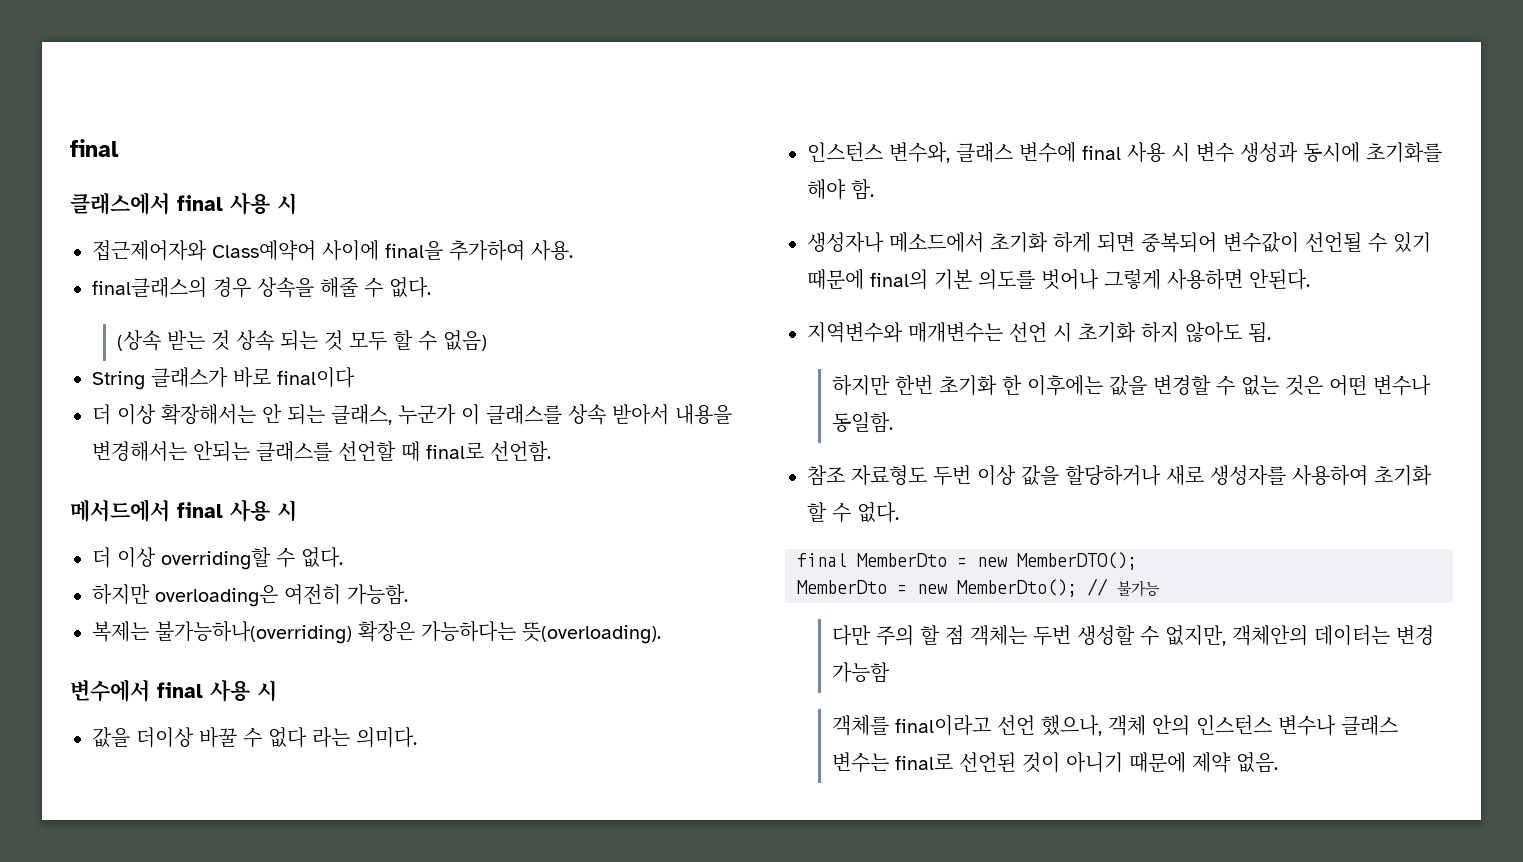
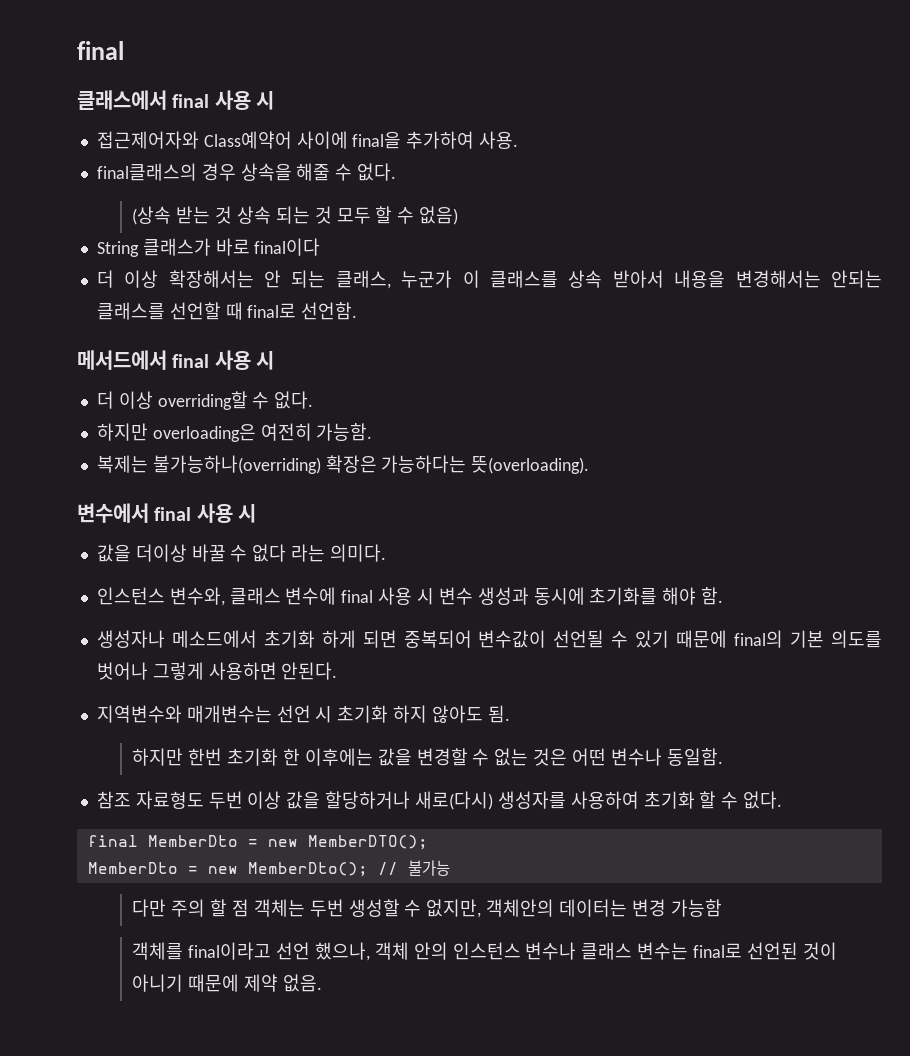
- 참조 자료형도 두번 이상 값을 할당하거나 새로 생성자를 사용하여 초기화 할 수 없다.
+ 참조 자료형도 두번 이상 값을 할당하거나 새로(다시) 생성자를 사용하여 초기화 할 수 없다.

